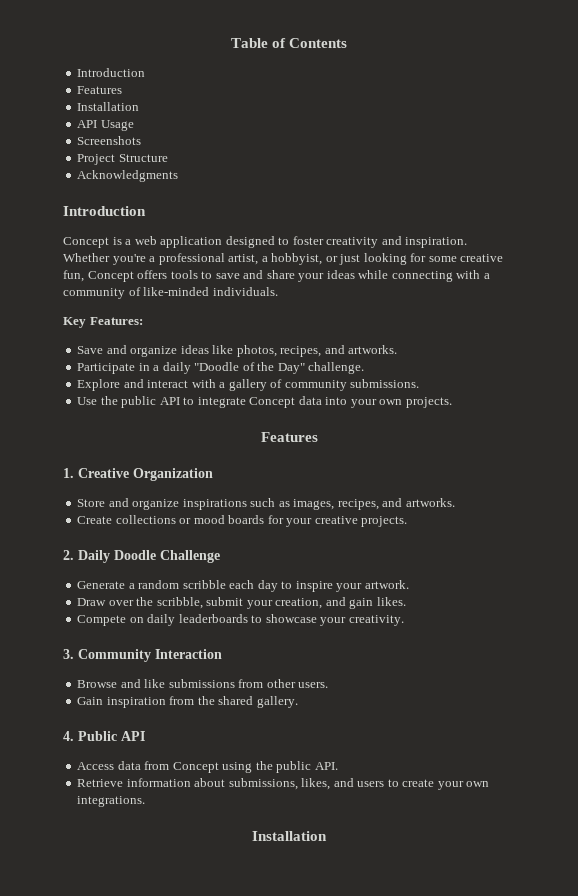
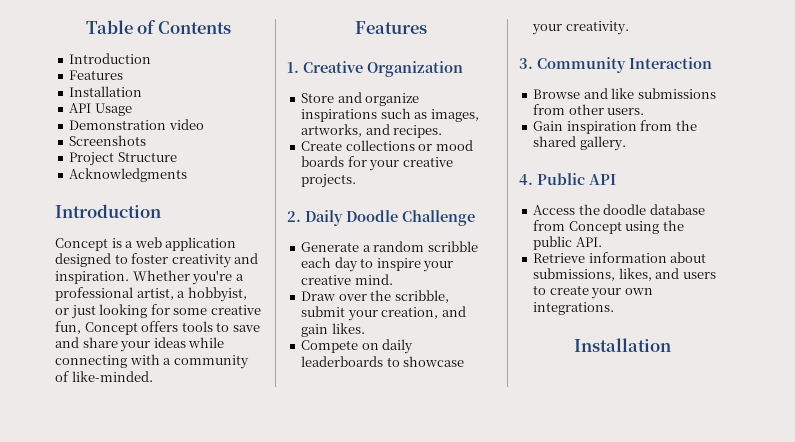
+ Demonstration video
- Whether you're a professional artist, a hobbyist, or just looking for some creative fun, Concept offers tools to save and share your ideas while connecting with a community of like-minded individuals.
- Key Features:
- Save and organize ideas like photos, recipes, and artworks.
- Participate in a daily "Doodle of the Day" challenge.
- Explore and interact with a gallery of community submissions.
- Use the public API to integrate Concept data into your own projects.
+ Whether you're a professional artist, a hobbyist, or just looking for some creative fun, Concept offers tools to save and share your ideas while connecting with a community of like-minded.
- Store and organize inspirations such as images, recipes, and artworks.
+ Store and organize inspirations such as images, artworks, and recipes.
- Generate a random scribble each day to inspire your artwork.
+ Generate a random scribble each day to inspire your creative mind.
- Access data from Concept using the public API.
+ Access the doodle database from Concept using the public API.

